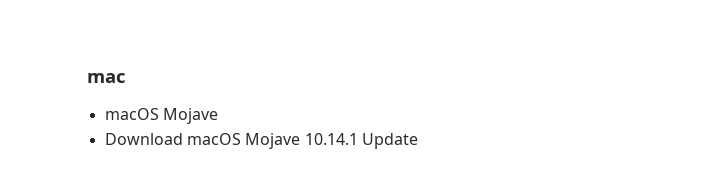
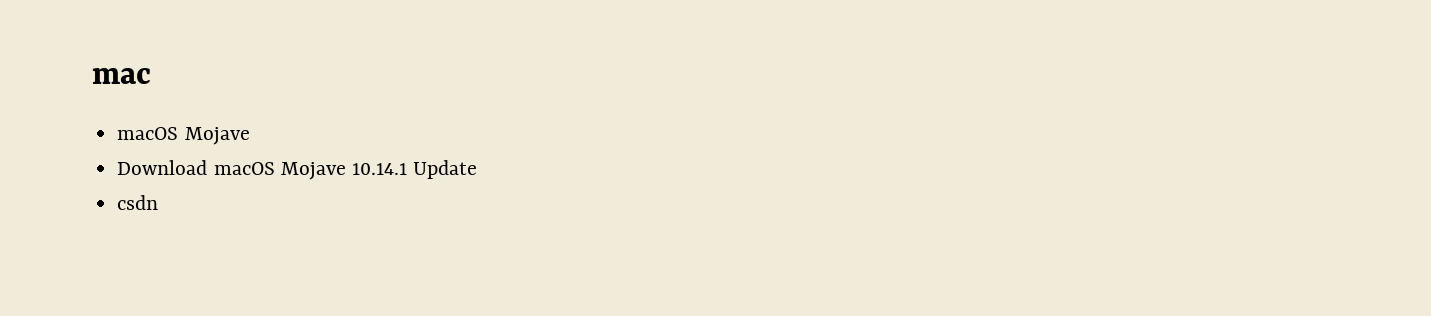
+ csdn

